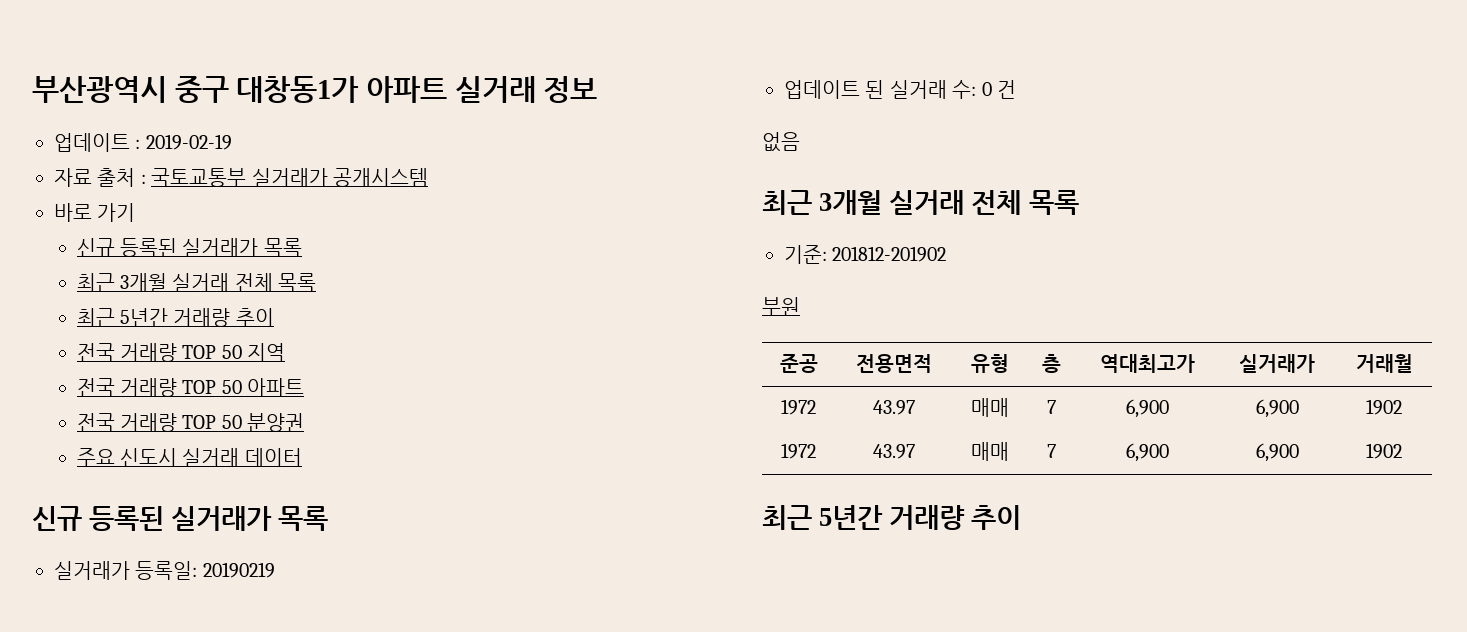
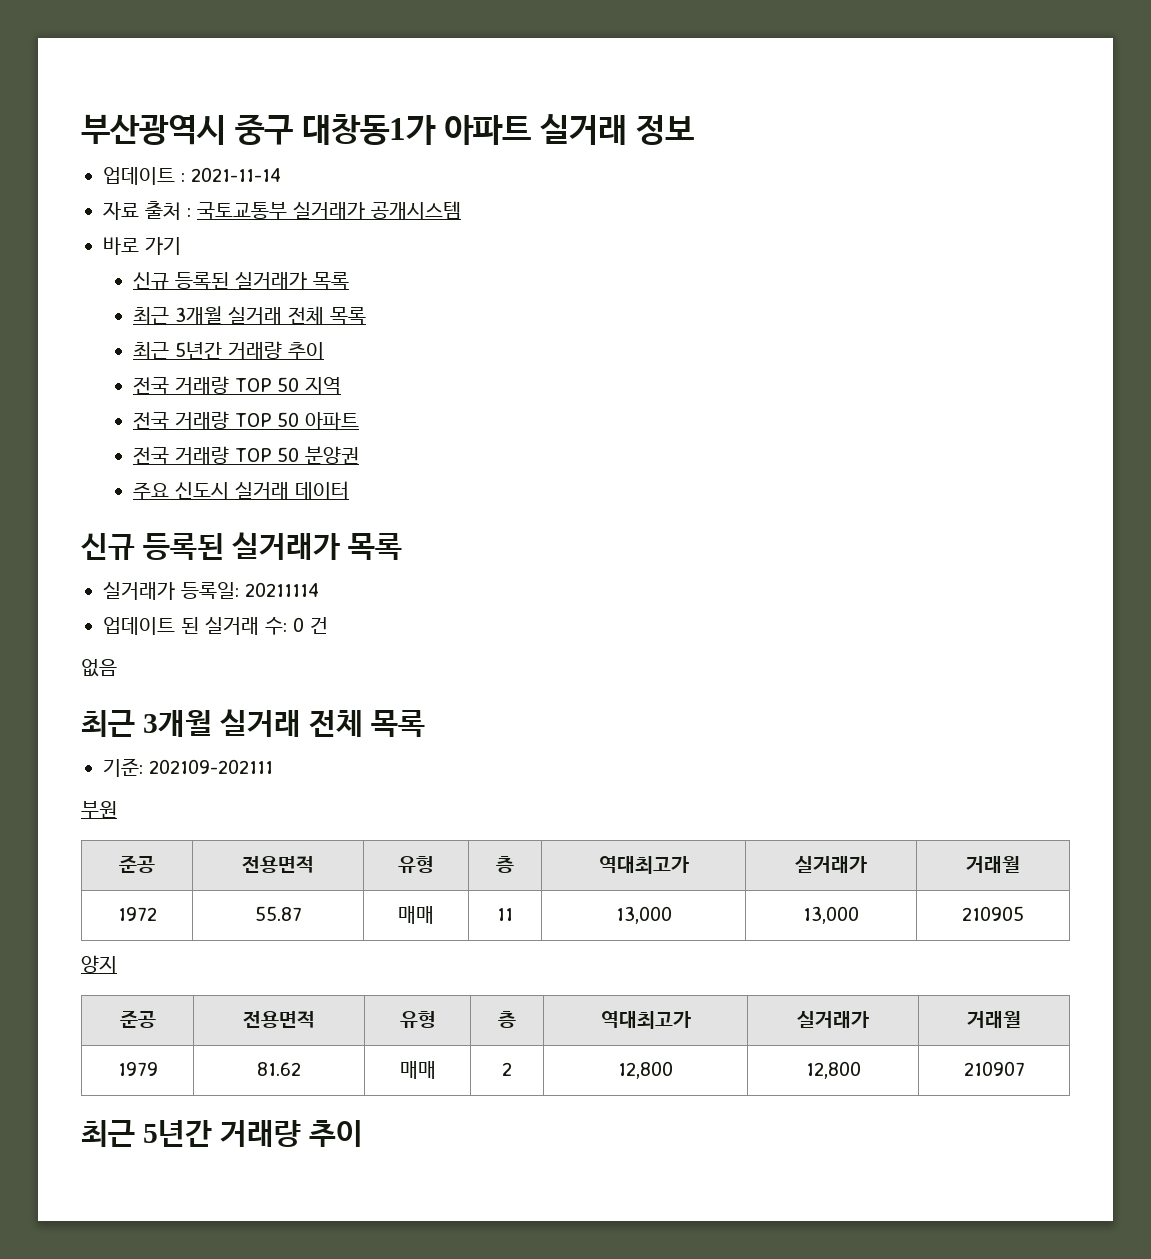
- 업데이트 : 2019-02-19
+ 업데이트 : 2021-11-14
- 실거래가 등록일: 20190219
+ 실거래가 등록일: 20211114
- 기준: 201812-201902
+ 기준: 202109-202111
  부원
  준공 | 전용면적 | 유형 | 층 | 역대최고가 | 실거래가 | 거래월
- 1972 | 43.97 | 매매 | 7 | 6,900 | 6,900 | 1902
- 1972 | 43.97 | 매매 | 7 | 6,900 | 6,900 | 1902
+ 1972 | 55.87 | 매매 | 11 | 13,000 | 13,000 | 210905
+ 양지
+ 준공 | 전용면적 | 유형 | 층 | 역대최고가 | 실거래가 | 거래월
+ 1979 | 81.62 | 매매 | 2 | 12,800 | 12,800 | 210907

